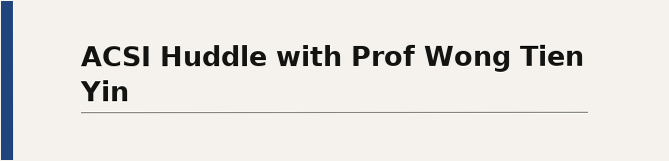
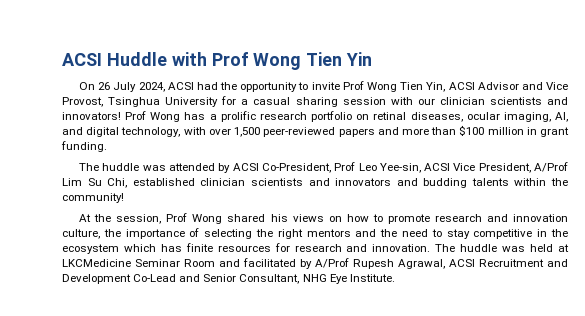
+ On 26 July 2024, ACSI had the opportunity to invite Prof Wong Tien Yin, ACSI Advisor and Vice Provost, Tsinghua University for a casual sharing session with our clinician scientists and innovators! Prof Wong has a prolific research portfolio on retinal diseases, ocular imaging, AI, and digital technology, with over 1,500 peer-reviewed papers and more than $100 million in grant funding.
+ The huddle was attended by ACSI Co-President, Prof Leo Yee-sin, ACSI Vice President, A/Prof Lim Su Chi, established clinician scientists and innovators and budding talents within the community!
+ At the session, Prof Wong shared his views on how to promote research and innovation culture, the importance of selecting the right mentors and the need to stay competitive in the ecosystem which has finite resources for research and innovation. The huddle was held at LKCMedicine Seminar Room and facilitated by A/Prof Rupesh Agrawal, ACSI Recruitment and Development Co-Lead and Senior Consultant, NHG Eye Institute.

